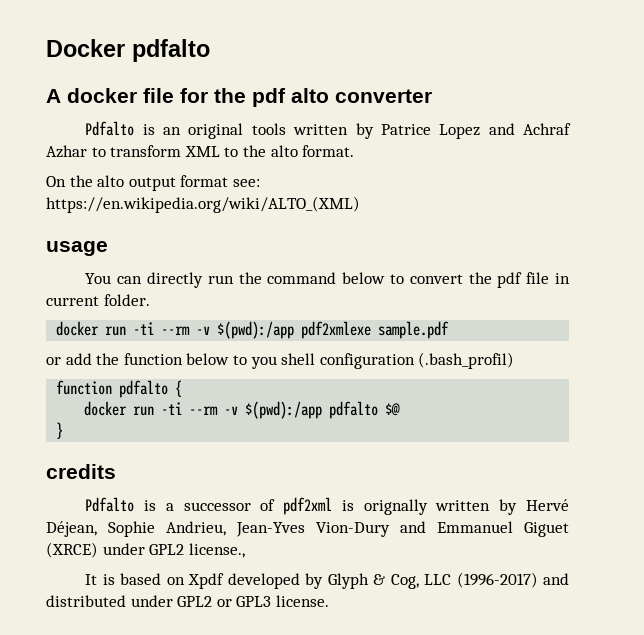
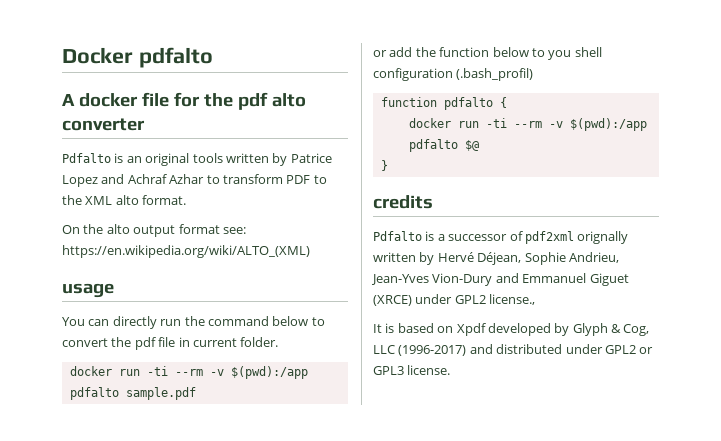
- Pdfalto is an original tools written by Patrice Lopez and Achraf Azhar to transform XML to the alto format.
+ Pdfalto is an original tools written by Patrice Lopez and Achraf Azhar to transform PDF to the XML alto format.
- docker run -ti --rm -v $(pwd):/app pdf2xmlexe sample.pdf
+ docker run -ti --rm -v $(pwd):/app pdfalto sample.pdf
- Pdfalto is a successor of pdf2xml is orignally written by Hervé Déjean, Sophie Andrieu, Jean-Yves Vion-Dury and Emmanuel Giguet (XRCE) under GPL2 license.,
+ Pdfalto is a successor of pdf2xml orignally written by Hervé Déjean, Sophie Andrieu, Jean-Yves Vion-Dury and Emmanuel Giguet (XRCE) under GPL2 license.,

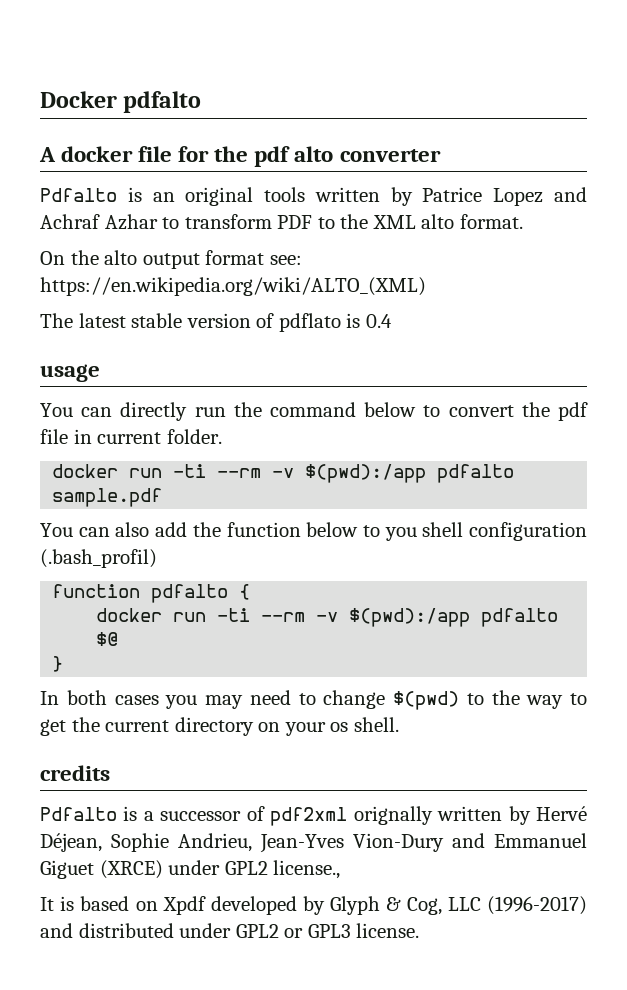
+ The latest stable version of pdflato is 0.4
- or add the function below to you shell configuration (.bash_profil)
+ You can also add the function below to you shell configuration (.bash_profil)
+ In both cases you may need to change $(pwd) to the way to get the current directory on your os shell.

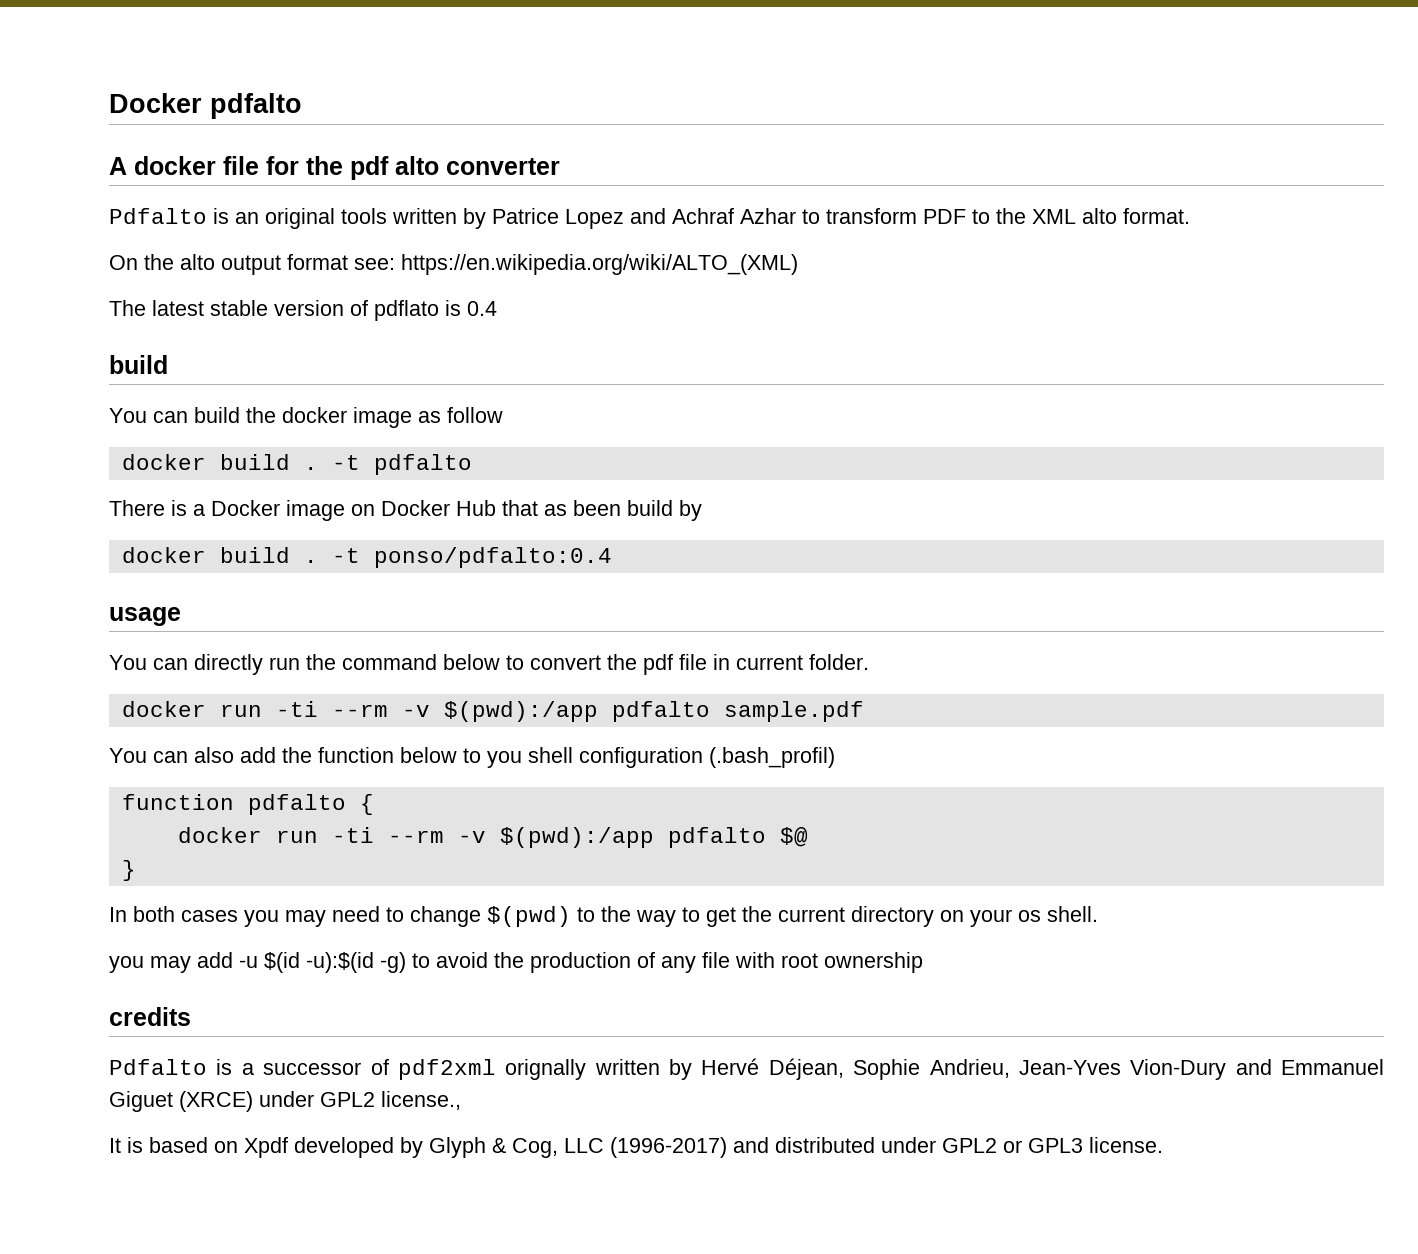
  The latest stable version of pdflato is 0.4
+ build
+ You can build the docker image as follow
+ docker build . -t pdfalto
+ There is a Docker image on Docker Hub that as been build by
+ docker build . -t ponso/pdfalto:0.4
+ you may add -u $(id -u):$(id -g) to avoid the production of any file with root ownership

